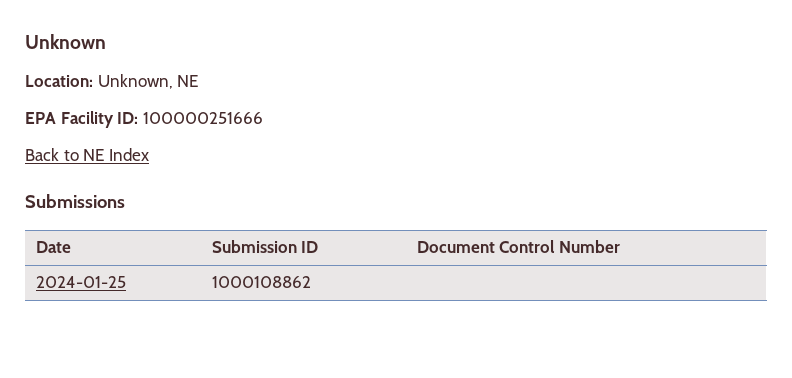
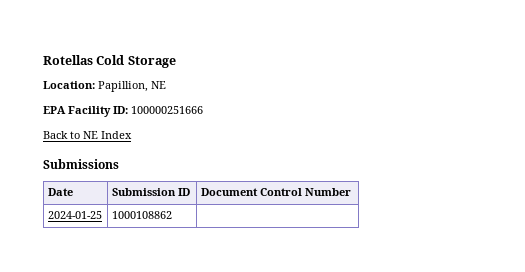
- Unknown
+ Rotellas Cold Storage
- Location: Unknown, NE
+ Location: Papillion, NE

